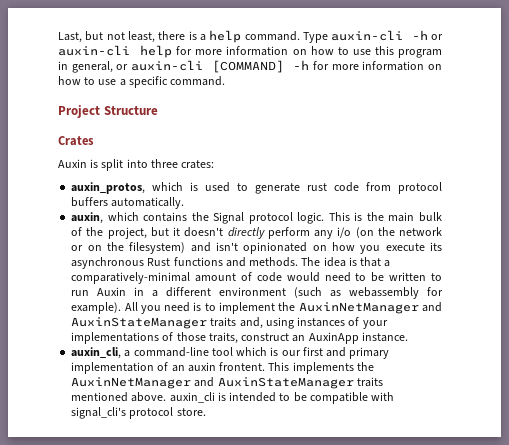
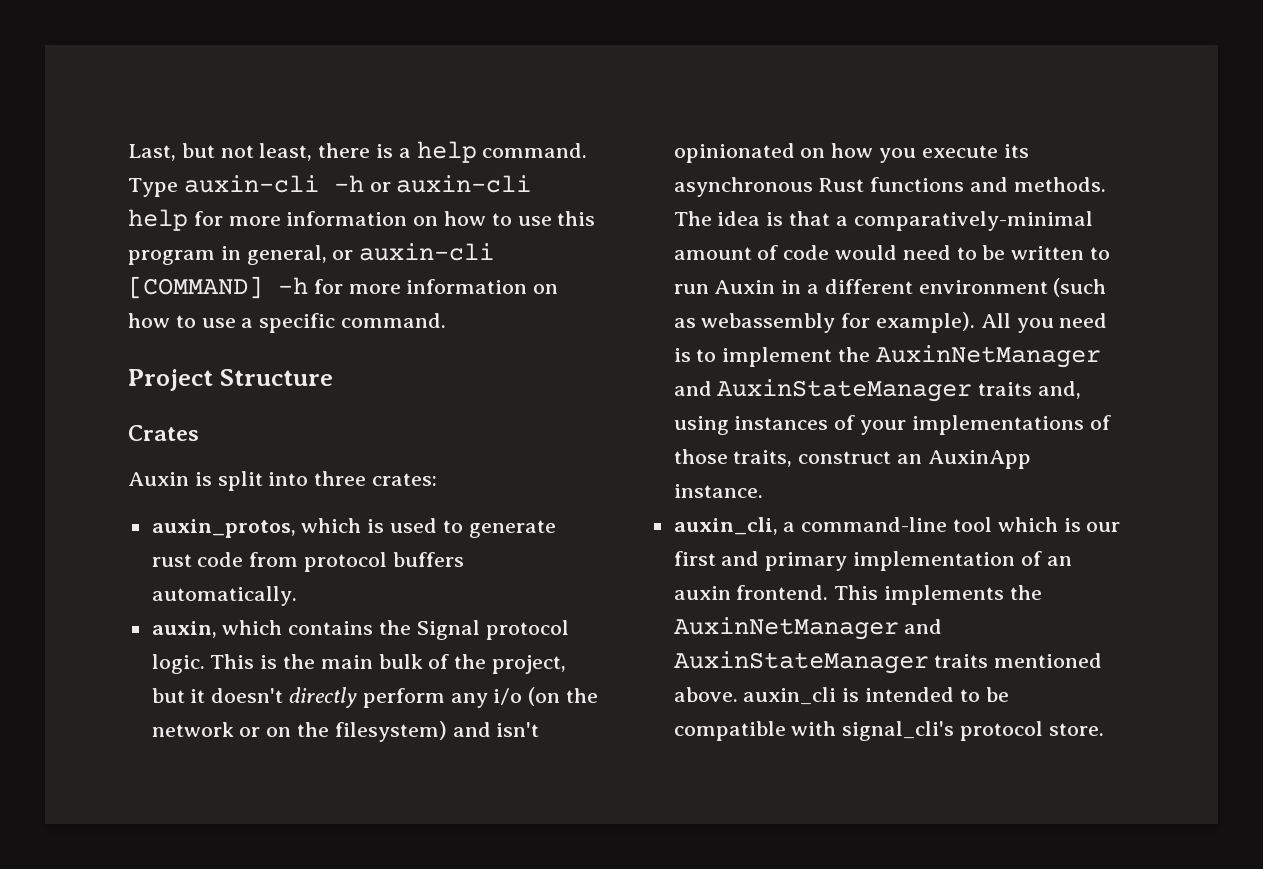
- auxin_cli, a command-line tool which is our first and primary implementation of an auxin frontent.
+ auxin_cli, a command-line tool which is our first and primary implementation of an auxin frontend.

